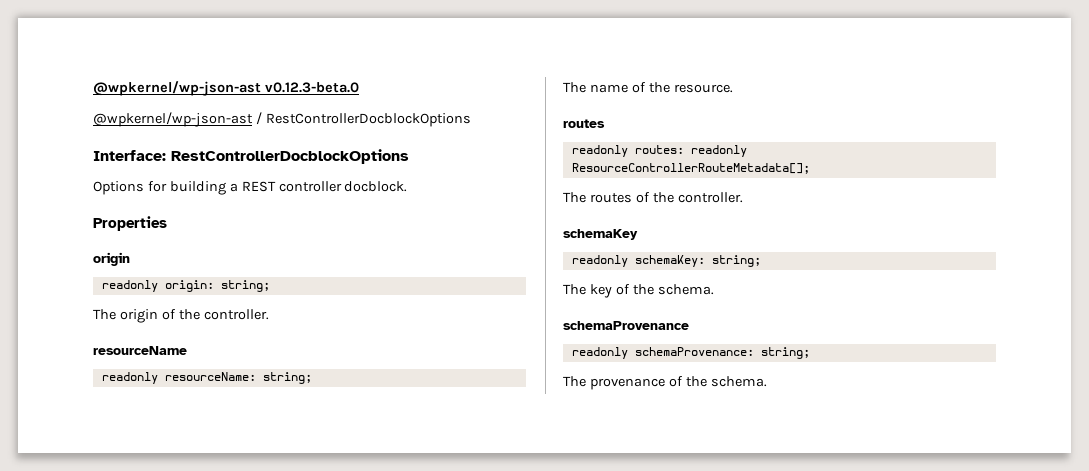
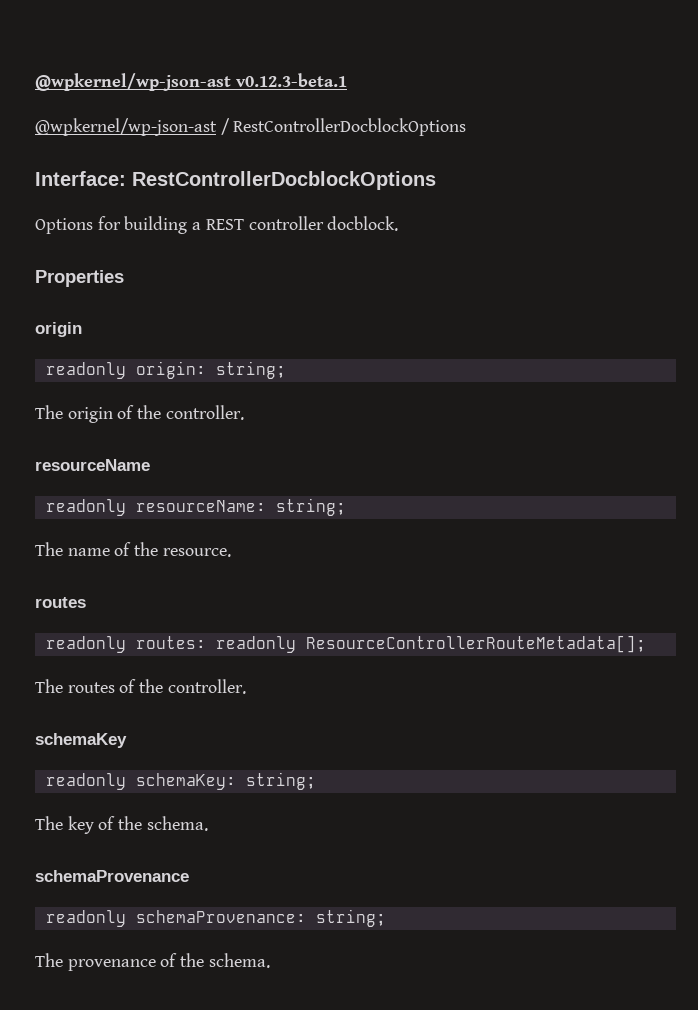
- @wpkernel/wp-json-ast v0.12.3-beta.0
+ @wpkernel/wp-json-ast v0.12.3-beta.1

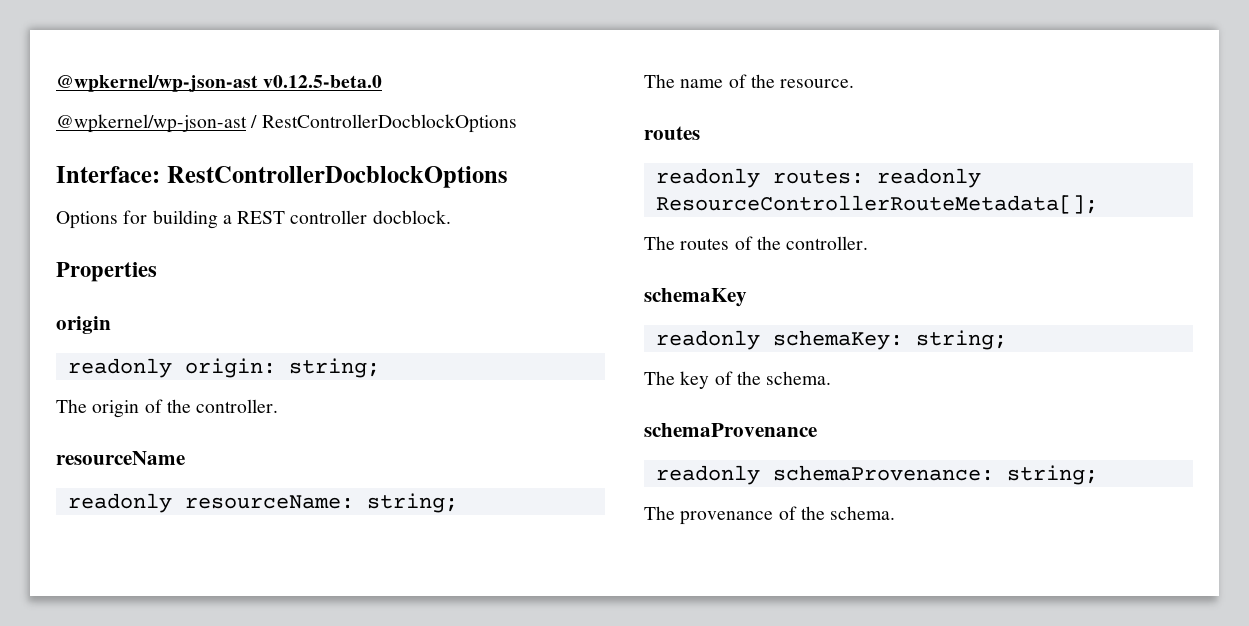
- @wpkernel/wp-json-ast v0.12.3-beta.1
+ @wpkernel/wp-json-ast v0.12.5-beta.0

